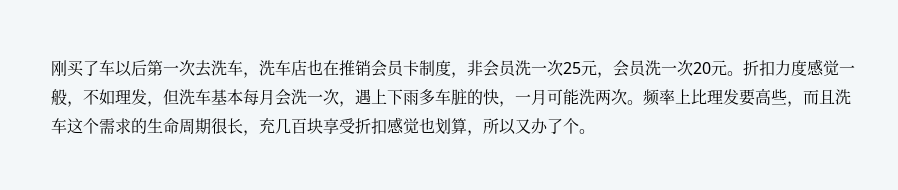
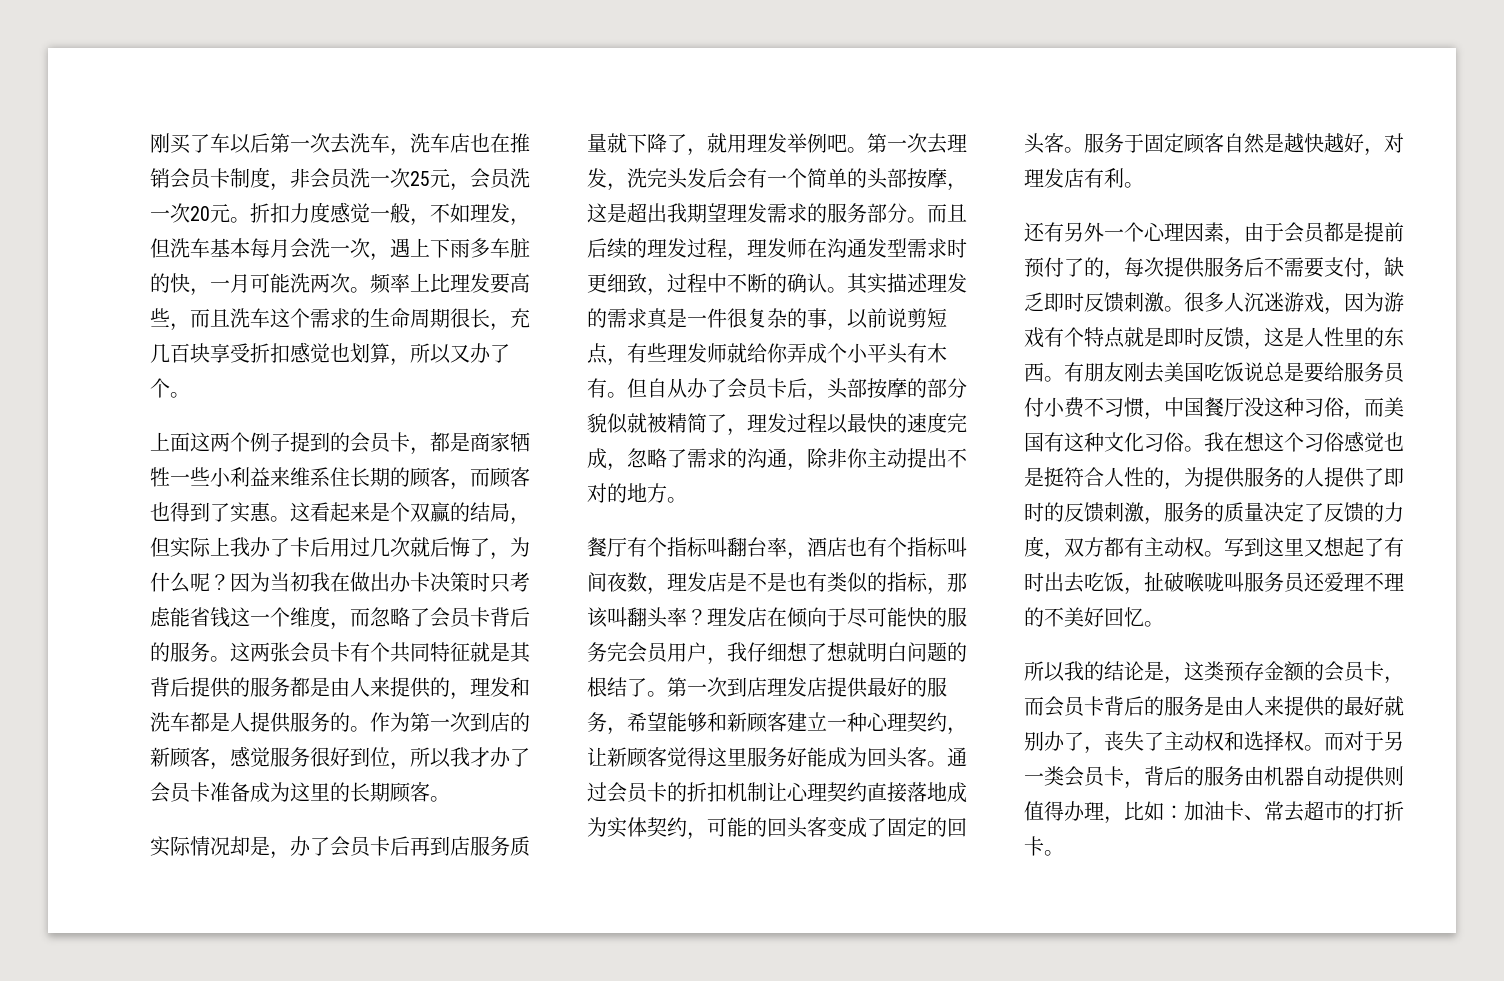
+ 上面这两个例子提到的会员卡，都是商家牺牲一些小利益来维系住长期的顾客，而顾客也得到了实惠。这看起来是个双赢的结局，但实际上我办了卡后用过几次就后悔了，为什么呢？因为当初我在做出办卡决策时只考虑能省钱这一个维度，而忽略了会员卡背后的服务。这两张会员卡有个共同特征就是其背后提供的服务都是由人来提供的，理发和洗车都是人提供服务的。作为第一次到店的新顾客，感觉服务很好到位，所以我才办了会员卡准备成为这里的长期顾客。
+ 实际情况却是，办了会员卡后再到店服务质量就下降了，就用理发举例吧。第一次去理发，洗完头发后会有一个简单的头部按摩，这是超出我期望理发需求的服务部分。而且后续的理发过程，理发师在沟通发型需求时更细致，过程中不断的确认。其实描述理发的需求真是一件很复杂的事，以前说剪短点，有些理发师就给你弄成个小平头有木有。但自从办了会员卡后，头部按摩的部分貌似就被精简了，理发过程以最快的速度完成，忽略了需求的沟通，除非你主动提出不对的地方。
+ 餐厅有个指标叫翻台率，酒店也有个指标叫间夜数，理发店是不是也有类似的指标，那该叫翻头率？理发店在倾向于尽可能快的服务完会员用户，我仔细想了想就明白问题的根结了。第一次到店理发店提供最好的服务，希望能够和新顾客建立一种心理契约，让新顾客觉得这里服务好能成为回头客。通过会员卡的折扣机制让心理契约直接落地成为实体契约，可能的回头客变成了固定的回头客。服务于固定顾客自然是越快越好，对理发店有利。
+ 还有另外一个心理因素，由于会员都是提前预付了的，每次提供服务后不需要支付，缺乏即时反馈刺激。很多人沉迷游戏，因为游戏有个特点就是即时反馈，这是人性里的东西。有朋友刚去美国吃饭说总是要给服务员付小费不习惯，中国餐厅没这种习俗，而美国有这种文化习俗。我在想这个习俗感觉也是挺符合人性的，为提供服务的人提供了即时的反馈刺激，服务的质量决定了反馈的力度，双方都有主动权。写到这里又想起了有时出去吃饭，扯破喉咙叫服务员还爱理不理的不美好回忆。
+ 所以我的结论是，这类预存金额的会员卡，而会员卡背后的服务是由人来提供的最好就别办了，丧失了主动权和选择权。而对于另一类会员卡，背后的服务由机器自动提供则值得办理，比如：加油卡、常去超市的打折卡。

